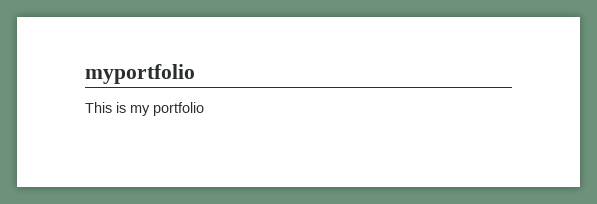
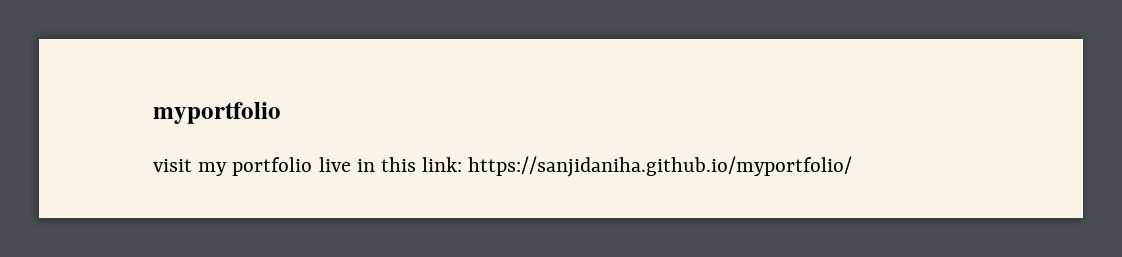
- This is my portfolio
+ visit my portfolio live in this link: https://sanjidaniha.github.io/myportfolio/

